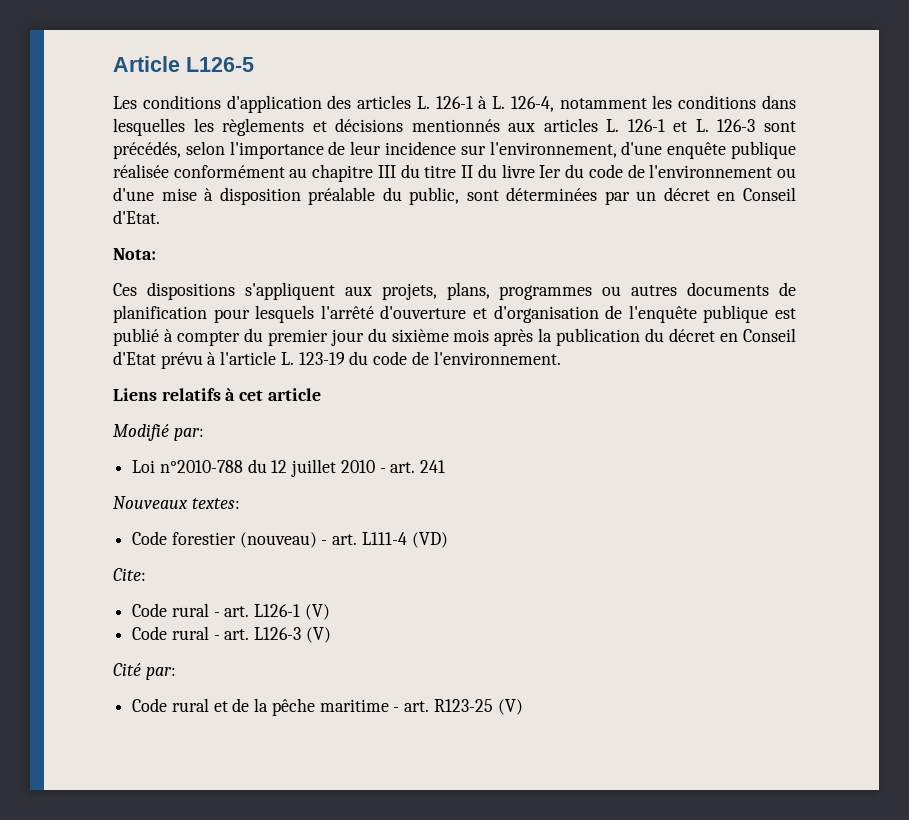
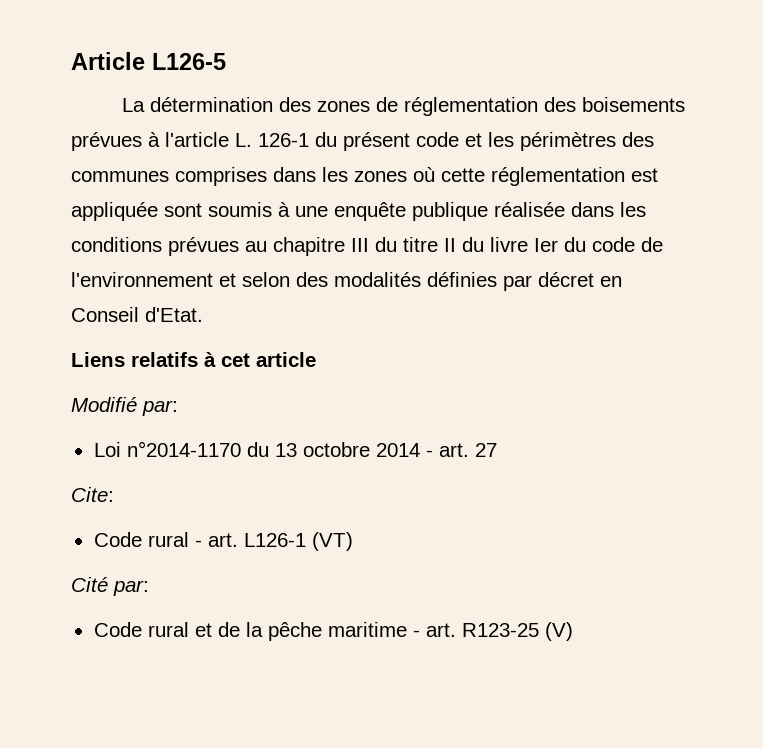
- Les conditions d'application des articles L. 126-1 à L. 126-4, notamment les conditions dans lesquelles les règlements et décisions mentionnés aux articles L. 126-1 et L. 126-3 sont précédés, selon l'importance de leur incidence sur l'environnement, d'une enquête publique réalisée conformément au chapitre III du titre II du livre Ier du code de l'environnement ou d'une mise à disposition préalable du public, sont déterminées par un décret en Conseil d'Etat.
- Nota:
- Ces dispositions s'appliquent aux projets, plans, programmes ou autres documents de planification pour lesquels l'arrêté d'ouverture et d'organisation de l'enquête publique est publié à compter du premier jour du sixième mois après la publication du décret en Conseil d'Etat prévu à l'article L. 123-19 du code de l'environnement.
+ La détermination des zones de réglementation des boisements prévues à l'article L. 126-1 du présent code et les périmètres des communes comprises dans les zones où cette réglementation est appliquée sont soumis à une enquête publique réalisée dans les conditions prévues au chapitre III du titre II du livre Ier du code de l'environnement et selon des modalités définies par décret en Conseil d'Etat.
- Loi n°2010-788 du 12 juillet 2010 - art. 241
- Nouveaux textes:
- Code forestier (nouveau) - art. L111-4 (VD)
+ Loi n°2014-1170 du 13 octobre 2014 - art. 27
- Code rural - art. L126-1 (V)
- Code rural - art. L126-3 (V)
+ Code rural - art. L126-1 (VT)

